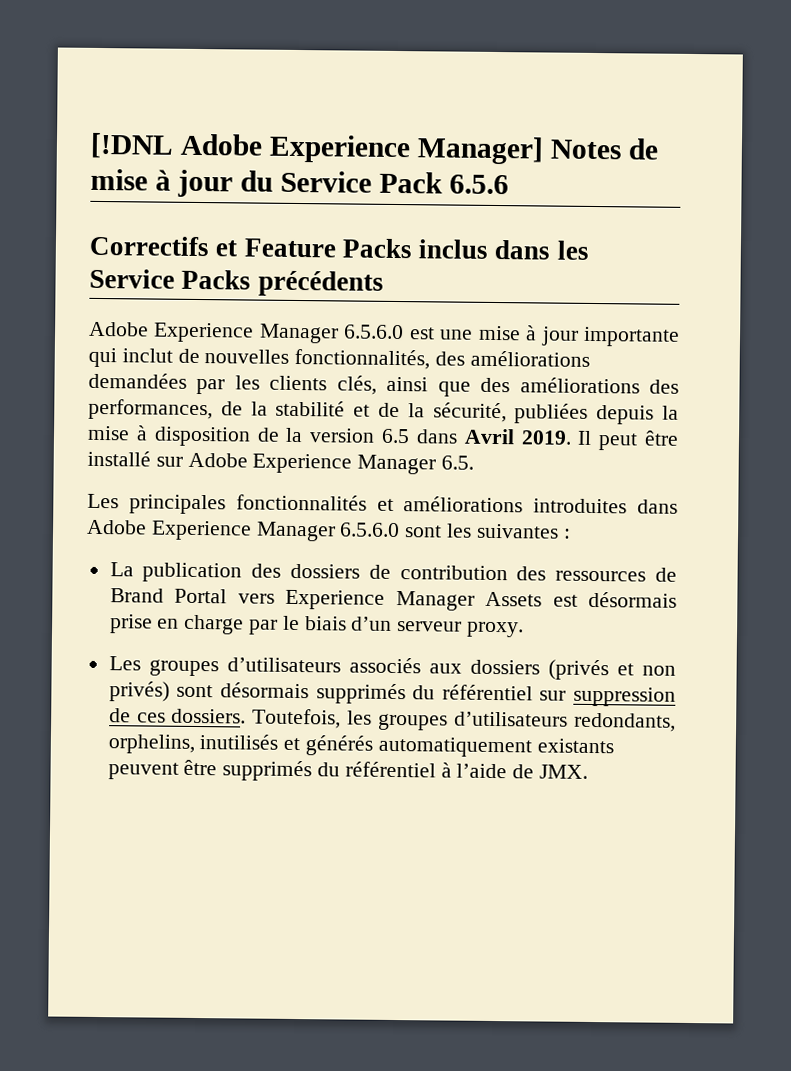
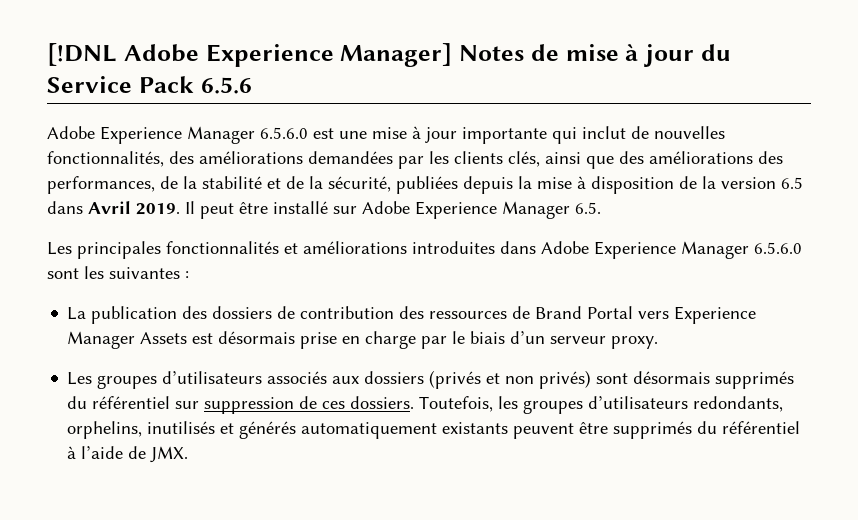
- Correctifs et Feature Packs inclus dans les Service Packs précédents

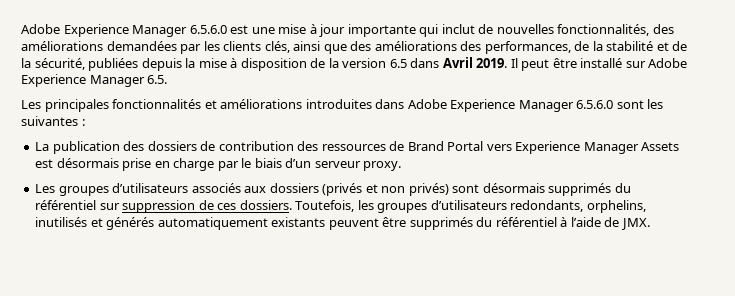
- [!DNL Adobe Experience Manager] Notes de mise à jour du Service Pack 6.5.6

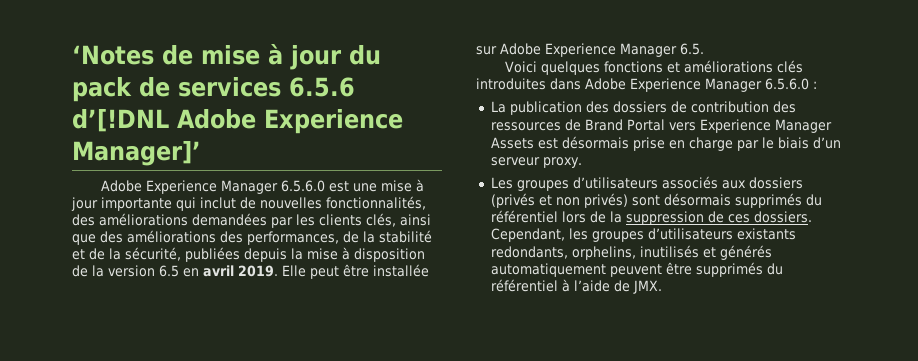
+ ‘Notes de mise à jour du pack de services 6.5.6 d’[!DNL Adobe Experience Manager]’
- Adobe Experience Manager 6.5.6.0 est une mise à jour importante qui inclut de nouvelles fonctionnalités, des améliorations demandées par les clients clés, ainsi que des améliorations des performances, de la stabilité et de la sécurité, publiées depuis la mise à disposition de la version 6.5 dans Avril 2019. Il peut être installé sur Adobe Experience Manager 6.5.
+ Adobe Experience Manager 6.5.6.0 est une mise à jour importante qui inclut de nouvelles fonctionnalités, des améliorations demandées par les clients clés, ainsi que des améliorations des performances, de la stabilité et de la sécurité, publiées depuis la mise à disposition de la version 6.5 en avril 2019. Elle peut être installée sur Adobe Experience Manager 6.5.
- Les principales fonctionnalités et améliorations introduites dans Adobe Experience Manager 6.5.6.0 sont les suivantes :
+ Voici quelques fonctions et améliorations clés introduites dans Adobe Experience Manager 6.5.6.0 :
- Les groupes d’utilisateurs associés aux dossiers (privés et non privés) sont désormais supprimés du référentiel sur suppression de ces dossiers.
+ Les groupes d’utilisateurs associés aux dossiers (privés et non privés) sont désormais supprimés du référentiel lors de la suppression de ces dossiers.
- Toutefois, les groupes d’utilisateurs redondants, orphelins, inutilisés et générés automatiquement existants peuvent être supprimés du référentiel à l’aide de JMX.
+ Cependant, les groupes d’utilisateurs existants redondants, orphelins, inutilisés et générés automatiquement peuvent être supprimés du référentiel à l’aide de JMX.

